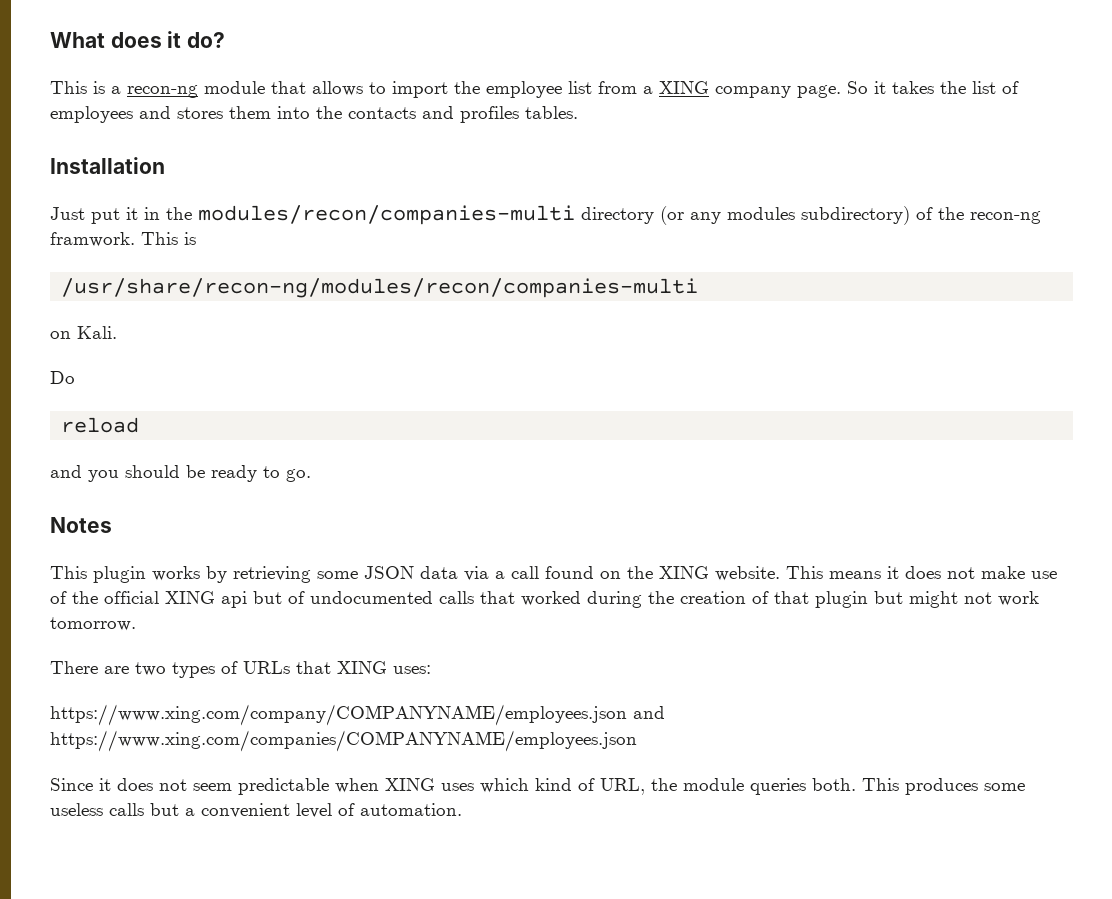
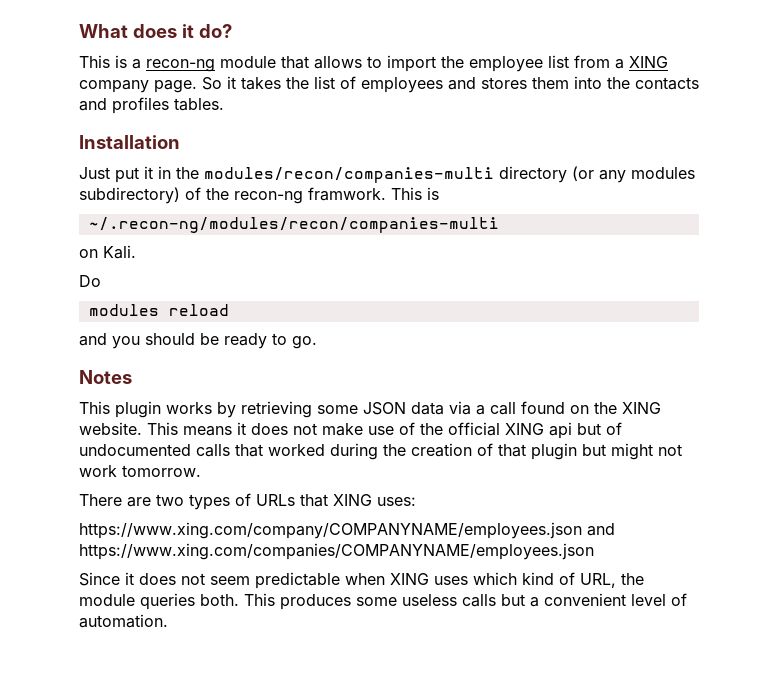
- /usr/share/recon-ng/modules/recon/companies-multi
+ ~/.recon-ng/modules/recon/companies-multi
- reload
+ modules reload

